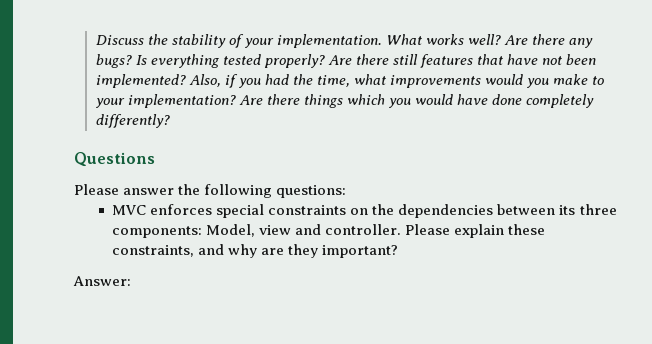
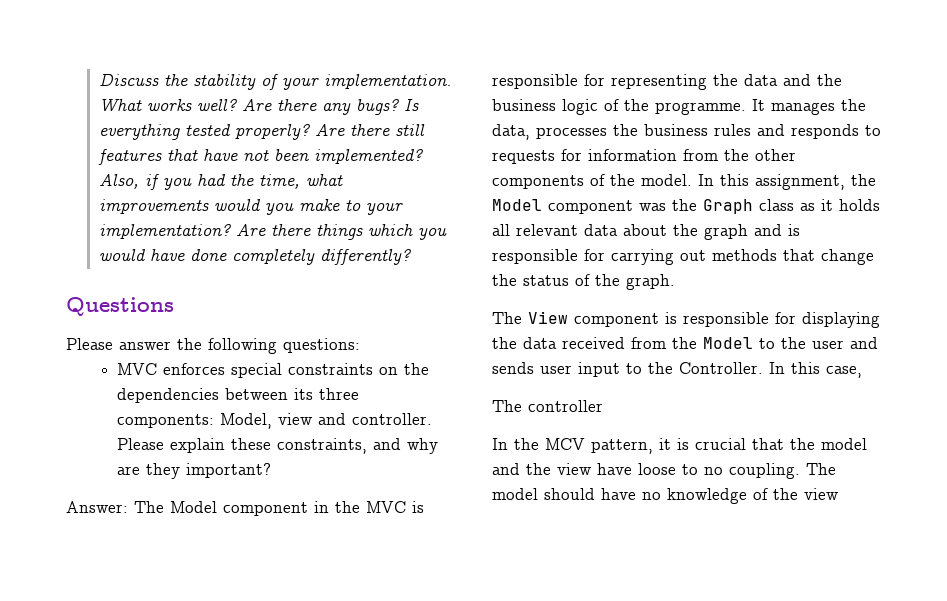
- Answer:
+ Answer: The Model component in the MVC is responsible for representing the data and the business logic of the programme. It manages the data, processes the business rules and responds to requests for information from the other components of the model. In this assignment, the Model component was the Graph class as it holds all relevant data about the graph and is responsible for carrying out methods that change the status of the graph.
+ The View component is responsible for displaying the data received from the Model to the user and sends user input to the Controller. In this case,
+ The controller
+ In the MCV pattern, it is crucial that the model and the view have loose to no coupling. The model should have no knowledge of the view

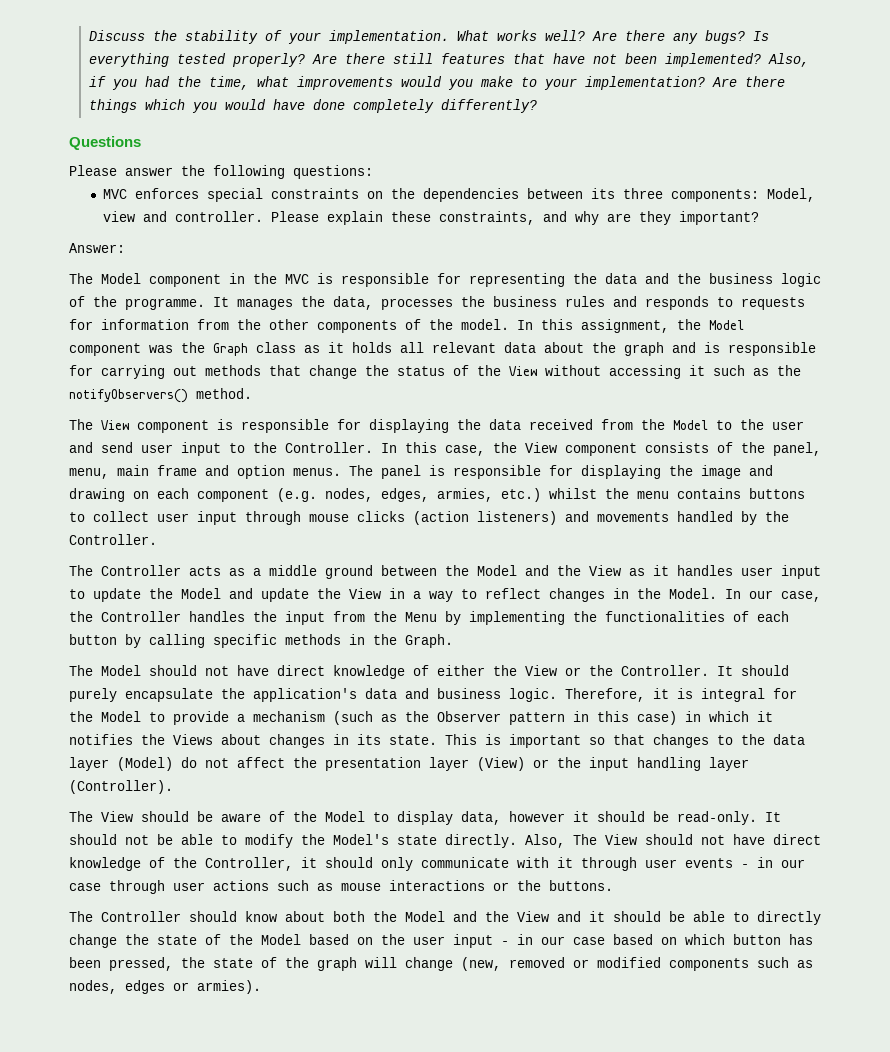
- Answer: The Model component in the MVC is responsible for representing the data and the business logic of the programme.
+ Answer:
+ The Model component in the MVC is responsible for representing the data and the business logic of the programme.
- In this assignment, the Model component was the Graph class as it holds all relevant data about the graph and is responsible for carrying out methods that change the status of the graph.
+ In this assignment, the Model component was the Graph class as it holds all relevant data about the graph and is responsible for carrying out methods that change the status of the View without accessing it such as the notifyObservers() method.
- The View component is responsible for displaying the data received from the Model to the user and sends user input to the Controller.
+ The View component is responsible for displaying the data received from the Model to the user and send user input to the Controller.
- In this case,
- The controller
- In the MCV pattern, it is crucial that the model and the view have loose to no coupling. The model should have no knowledge of the view
+ In this case, the View component consists of the panel, menu, main frame and option menus. The panel is responsible for displaying the image and drawing on each component (e.g. nodes, edges, armies, etc.) whilst the menu contains buttons to collect user input through mouse clicks (action listeners) and movements handled by the Controller.
+ The Controller acts as a middle ground between the Model and the View as it handles user input to update the Model and update the View in a way to reflect changes in the Model. In our case, the Controller handles the input from the Menu by implementing the functionalities of each button by calling specific methods in the Graph.
+ The Model should not have direct knowledge of either the View or the Controller. It should purely encapsulate the application's data and business logic. Therefore, it is integral for the Model to provide a mechanism (such as the Observer pattern in this case) in which it notifies the Views about changes in its state. This is important so that changes to the data layer (Model) do not affect the presentation layer (View) or the input handling layer (Controller).
+ The View should be aware of the Model to display data, however it should be read-only. It should not be able to modify the Model's state directly. Also, The View should not have direct knowledge of the Controller, it should only communicate with it through user events - in our case through user actions such as mouse interactions or the buttons.
+ The Controller should know about both the Model and the View and it should be able to directly change the state of the Model based on the user input - in our case based on which button has been pressed, the state of the graph will change (new, removed or modified components such as nodes, edges or armies).

